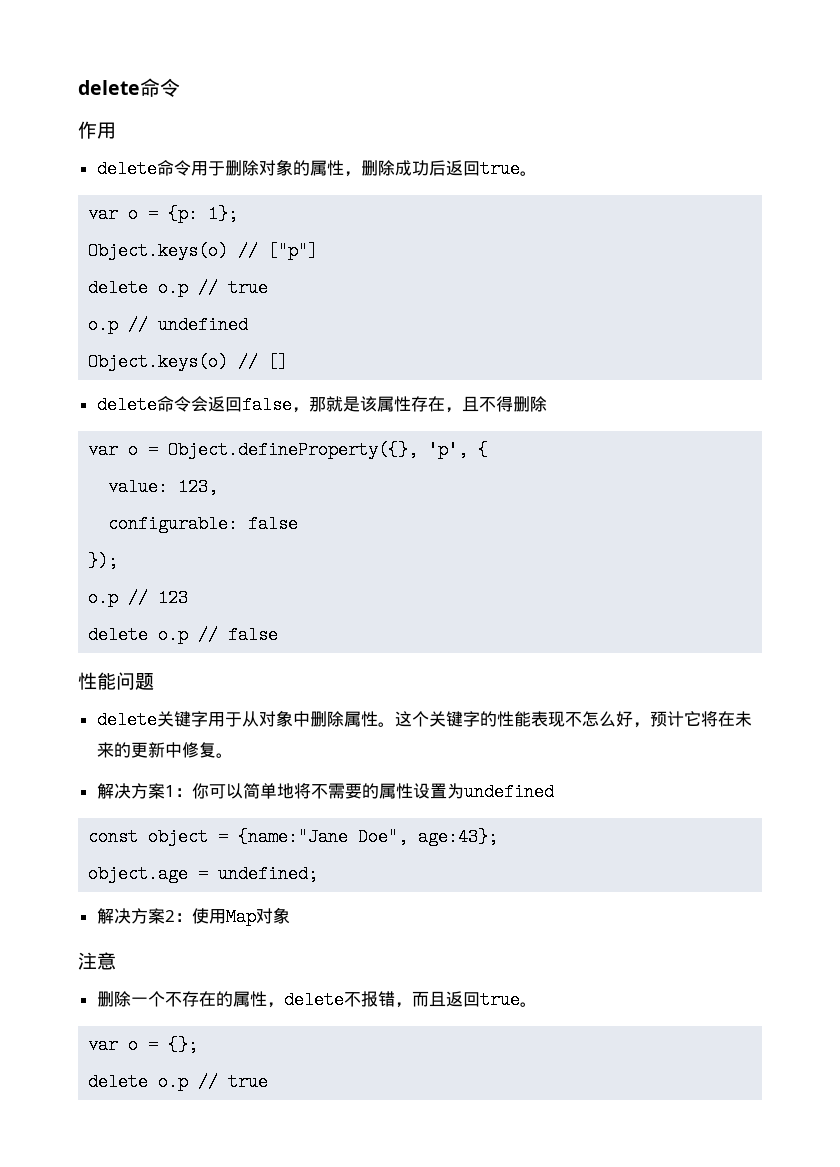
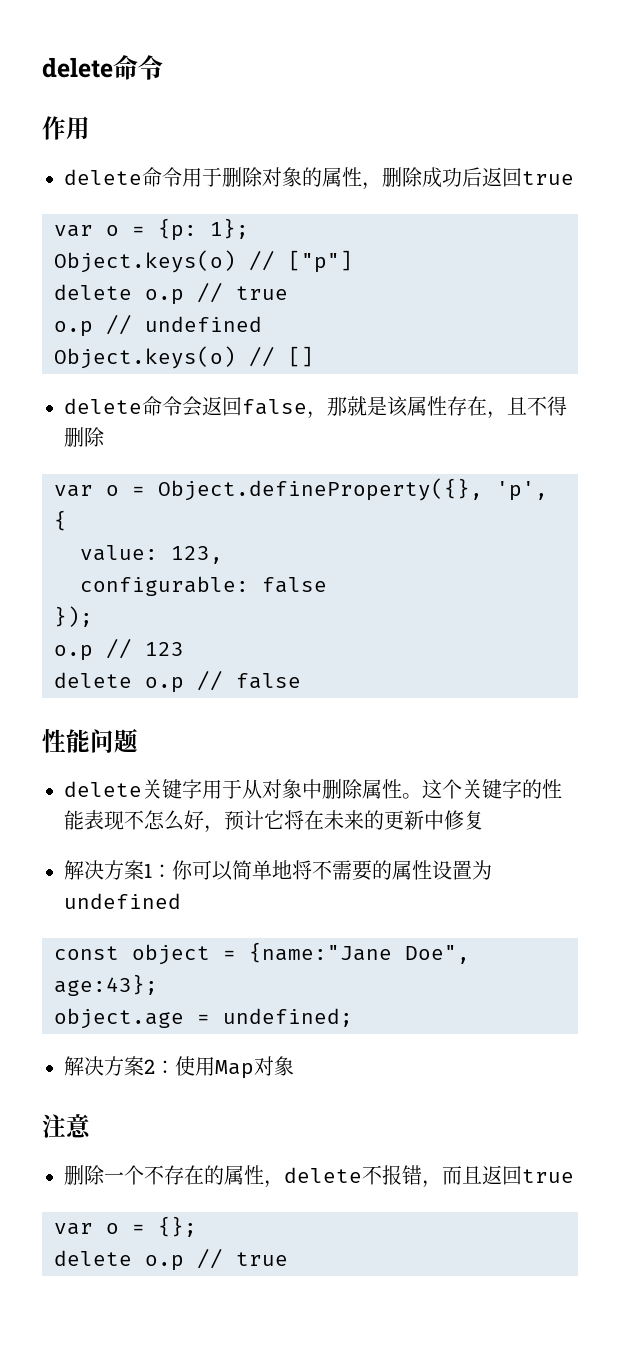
- delete命令用于删除对象的属性，删除成功后返回true。
+ delete命令用于删除对象的属性，删除成功后返回true
- 这个关键字的性能表现不怎么好，预计它将在未来的更新中修复。
+ 这个关键字的性能表现不怎么好，预计它将在未来的更新中修复
- 删除一个不存在的属性，delete不报错，而且返回true。
+ 删除一个不存在的属性，delete不报错，而且返回true

